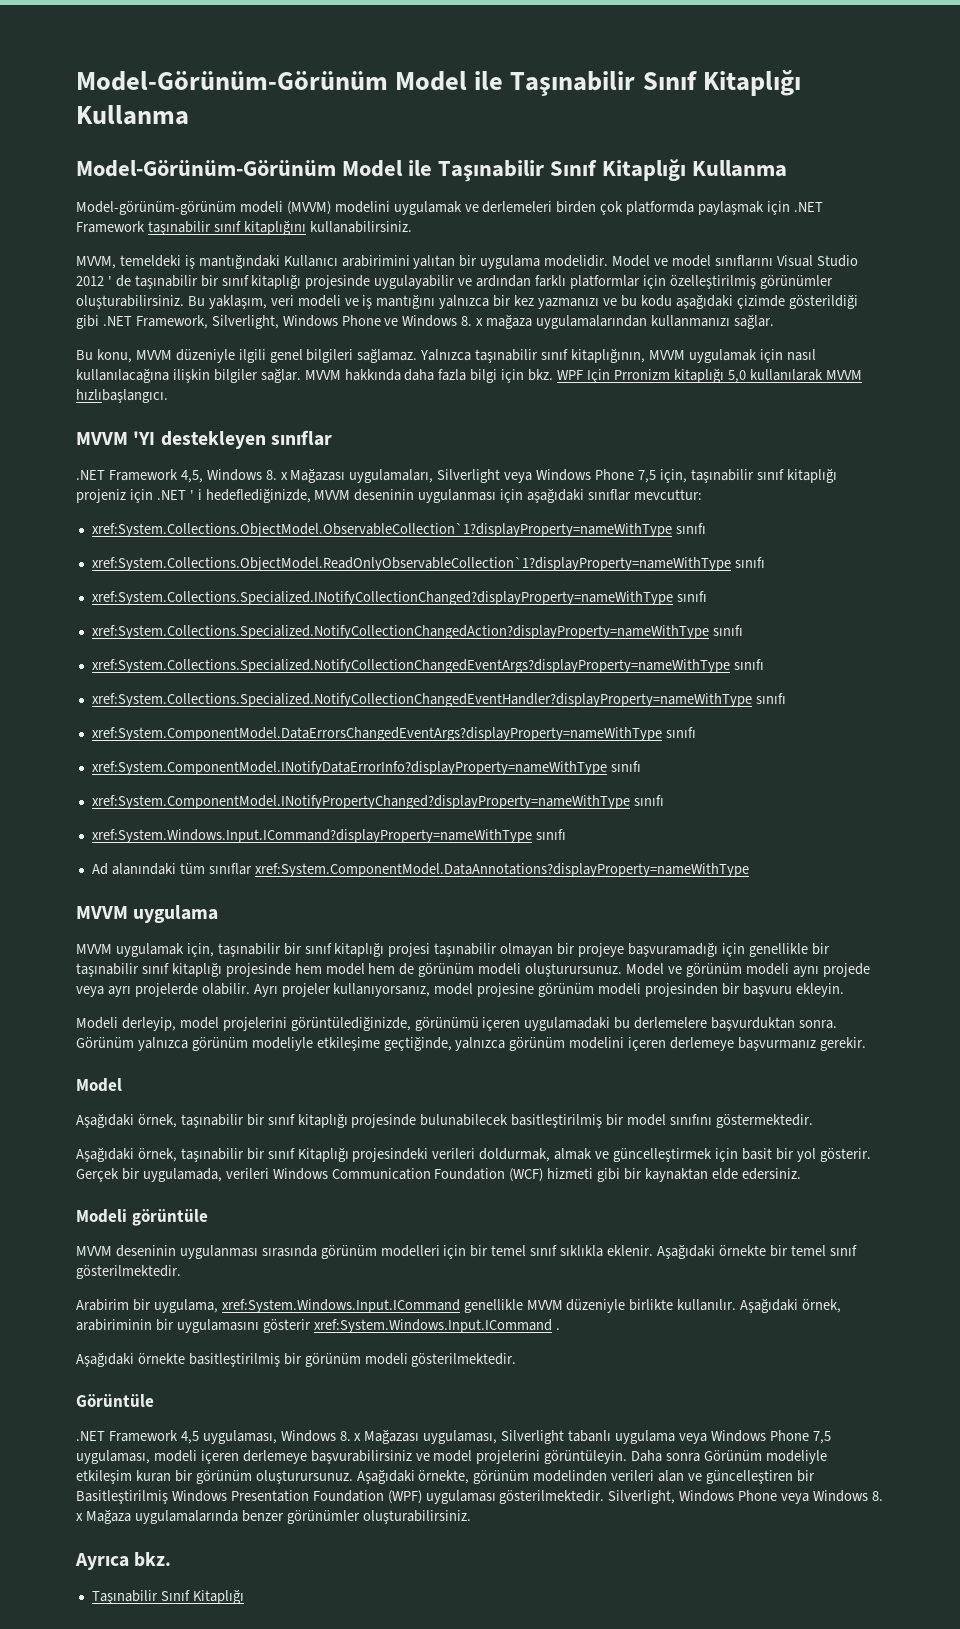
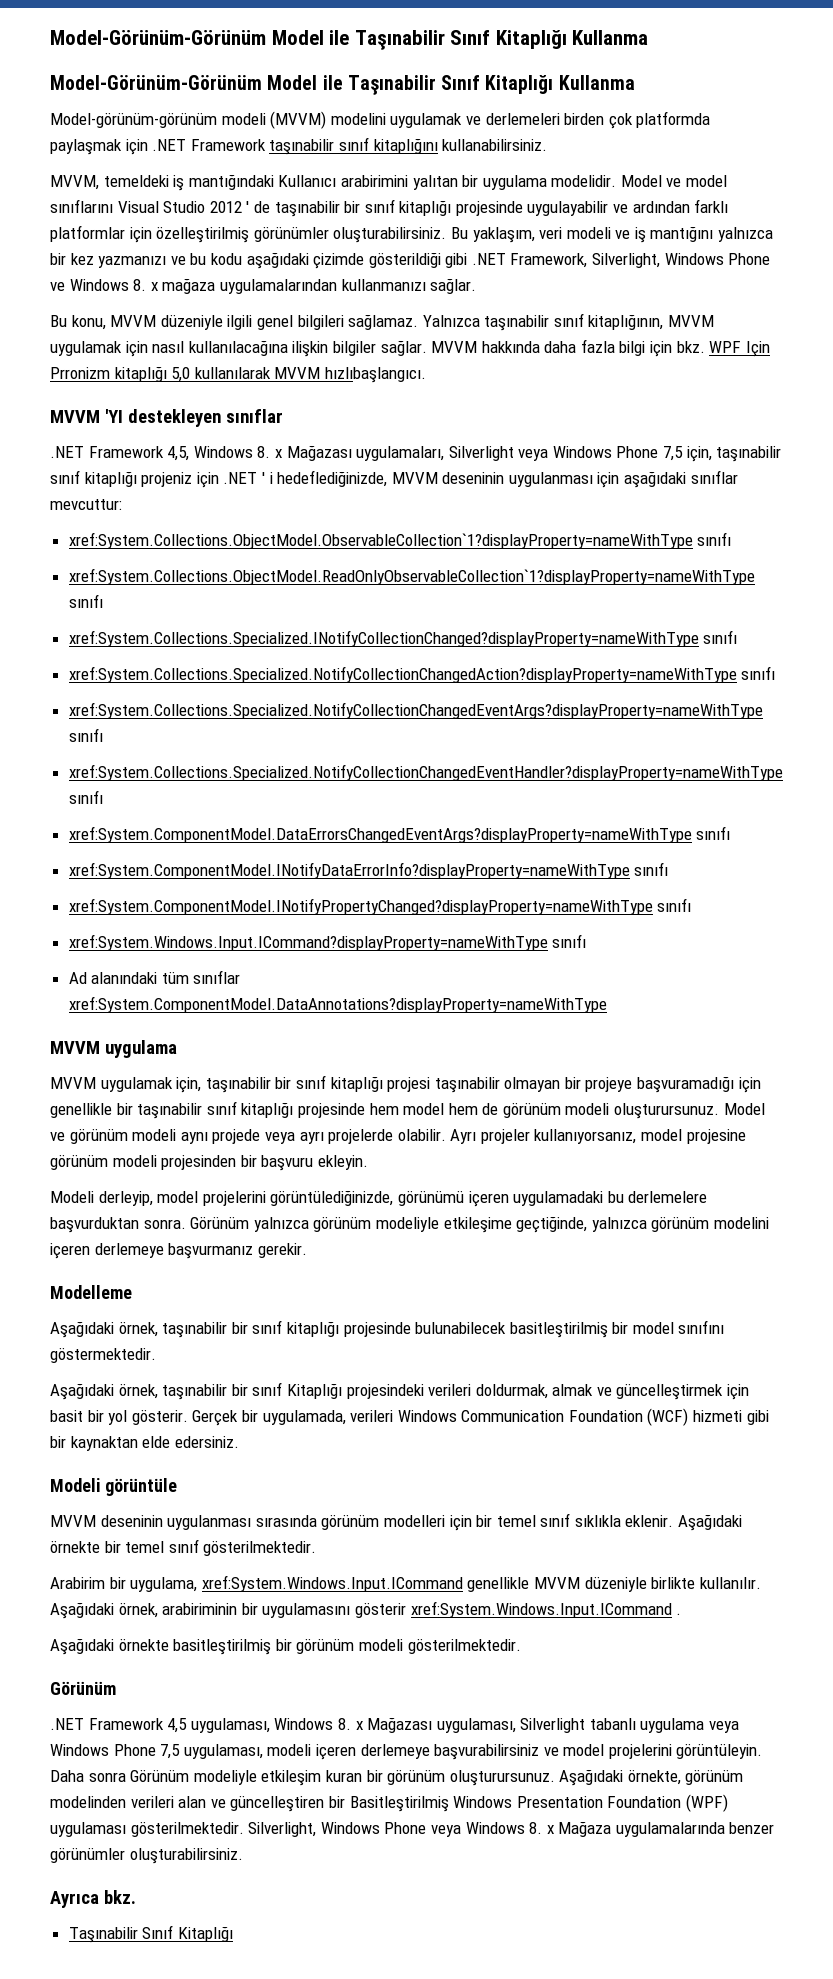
  Görünüm yalnızca görünüm modeliyle etkileşime geçtiğinde, yalnızca görünüm modelini içeren derlemeye başvurmanız gerekir.
- Model
+ Modelleme
  Aşağıdaki örnekte basitleştirilmiş bir görünüm modeli gösterilmektedir.
- Görüntüle
+ Görünüm

